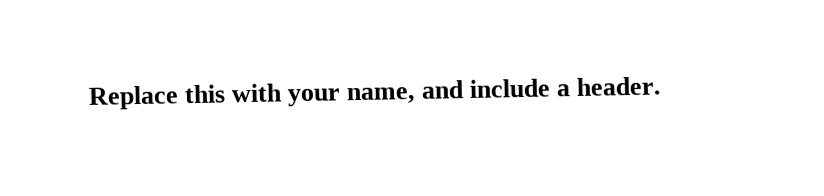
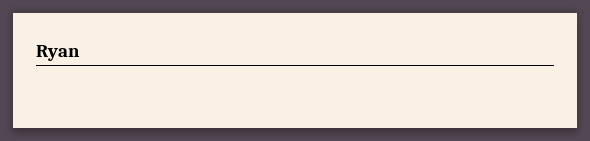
- Replace this with your name, and include a header.
+ Ryan

